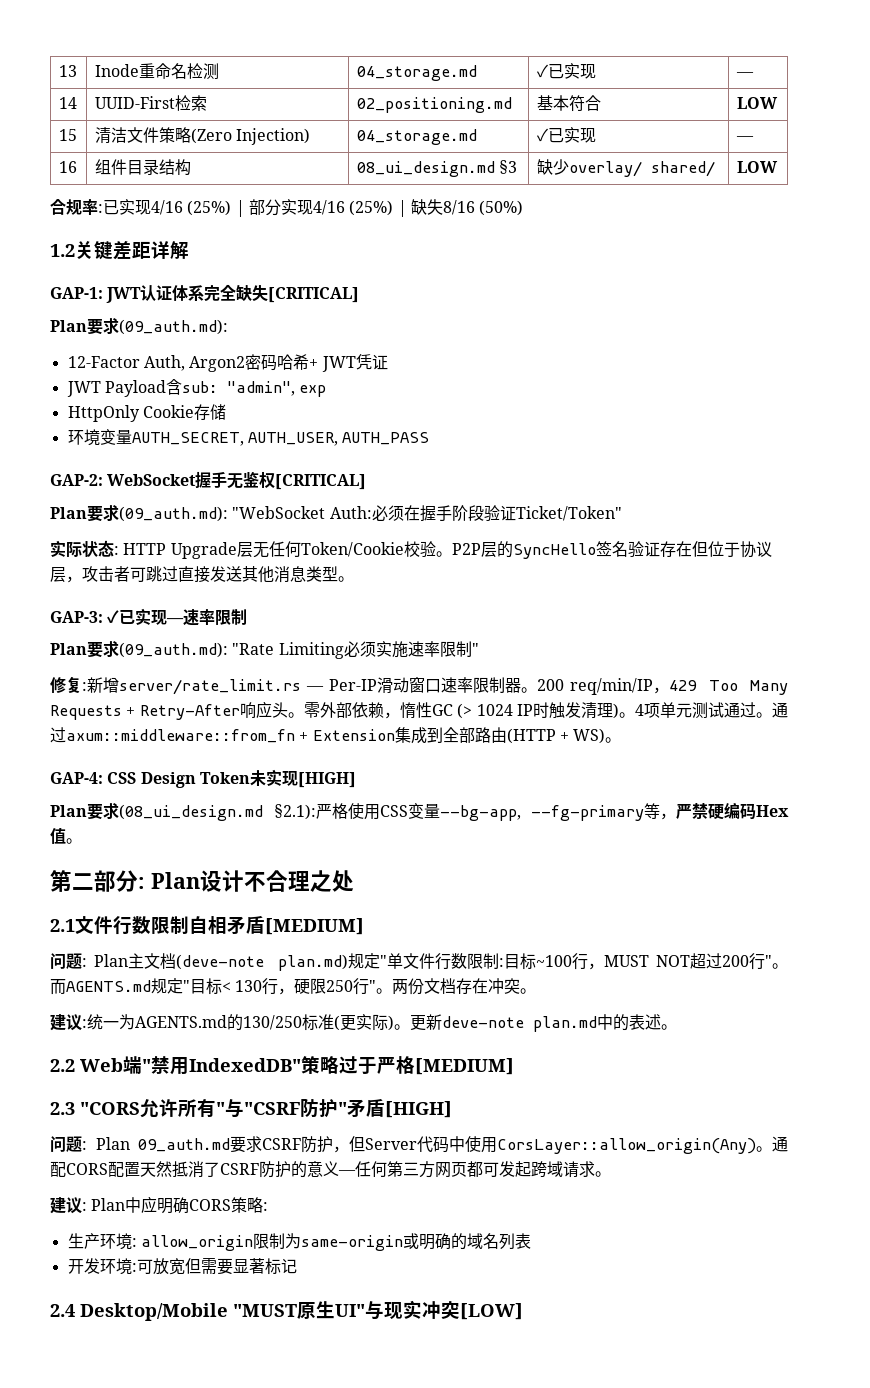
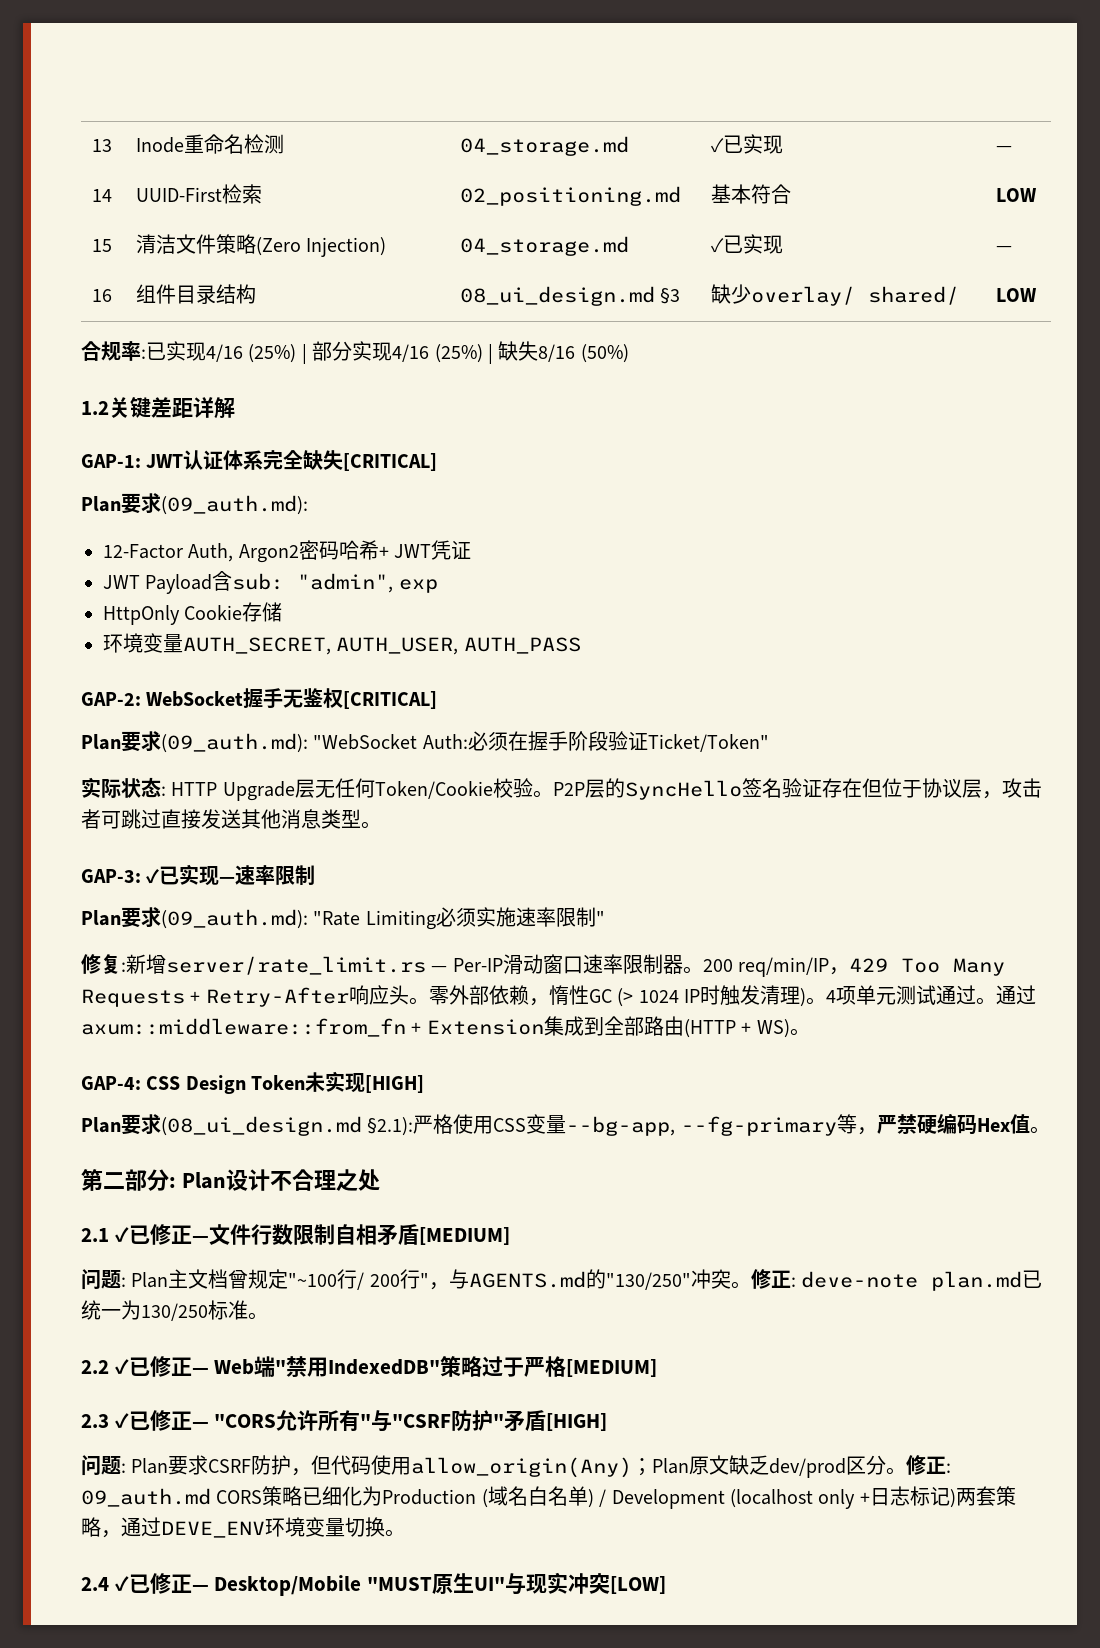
- 2.1文件行数限制自相矛盾[MEDIUM]
+ 2.1 ✓已修正—文件行数限制自相矛盾[MEDIUM]
- 问题: Plan主文档(deve-note plan.md)规定"单文件行数限制:目标~100行，MUST NOT超过200行"。而AGENTS.md规定"目标< 130行，硬限250行"。两份文档存在冲突。
- 建议:统一为AGENTS.md的130/250标准(更实际)。更新deve-note plan.md中的表述。
- 2.2 Web端"禁用IndexedDB"策略过于严格[MEDIUM]
+ 问题: Plan主文档曾规定"~100行/ 200行"，与AGENTS.md的"130/250"冲突。修正: deve-note plan.md已统一为130/250标准。
+ 2.2 ✓已修正— Web端"禁用IndexedDB"策略过于严格[MEDIUM]
- 2.3 "CORS允许所有"与"CSRF防护"矛盾[HIGH]
+ 2.3 ✓已修正— "CORS允许所有"与"CSRF防护"矛盾[HIGH]
- 问题: Plan 09_auth.md要求CSRF防护，但Server代码中使用CorsLayer::allow_origin(Any)。通配CORS配置天然抵消了CSRF防护的意义—任何第三方网页都可发起跨域请求。
- 建议: Plan中应明确CORS策略:
- 生产环境: allow_origin限制为same-origin或明确的域名列表
- 开发环境:可放宽但需要显著标记
- 2.4 Desktop/Mobile "MUST原生UI"与现实冲突[LOW]
+ 问题: Plan要求CSRF防护，但代码使用allow_origin(Any)；Plan原文缺乏dev/prod区分。修正: 09_auth.md CORS策略已细化为Production (域名白名单) / Development (localhost only +日志标记)两套策略，通过DEVE_ENV环境变量切换。
+ 2.4 ✓已修正— Desktop/Mobile "MUST原生UI"与现实冲突[LOW]

